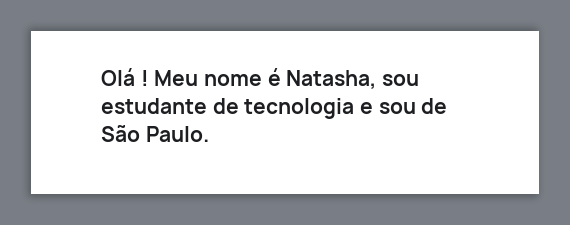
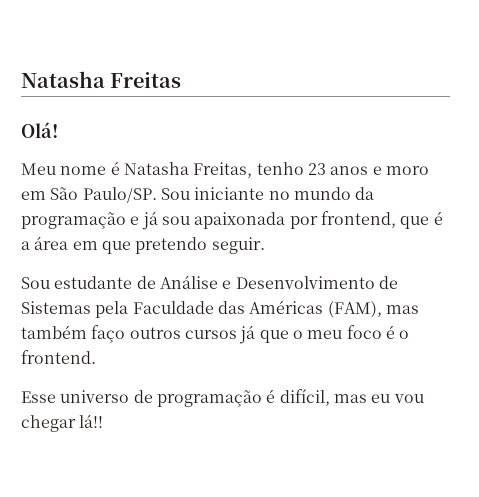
- Olá ! Meu nome é Natasha, sou estudante de tecnologia e sou de São Paulo.
+ Natasha Freitas
+ Olá!
+ Meu nome é Natasha Freitas, tenho 23 anos e moro em São Paulo/SP. Sou iniciante no mundo da programação e já sou apaixonada por frontend, que é a área em que pretendo seguir.
+ Sou estudante de Análise e Desenvolvimento de Sistemas pela Faculdade das Américas (FAM), mas também faço outros cursos já que o meu foco é o frontend.
+ Esse universo de programação é difícil, mas eu vou chegar lá!!

